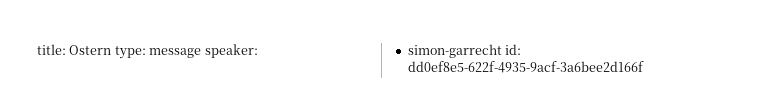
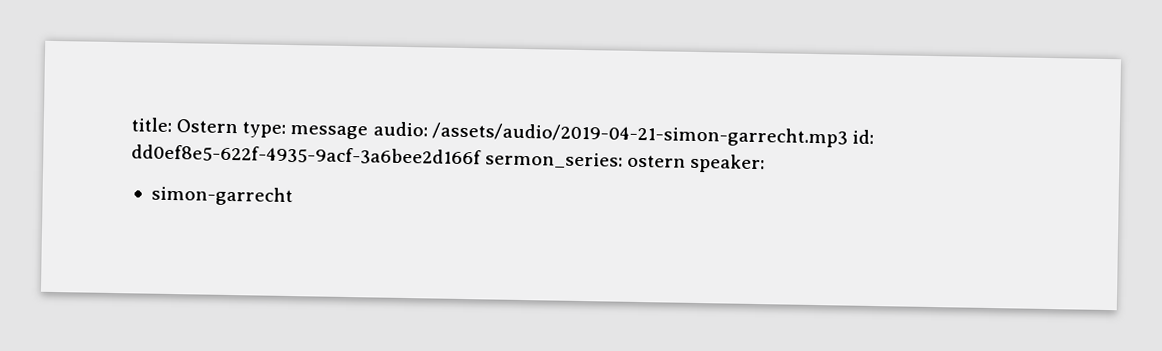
- title: Ostern type: message speaker:
+ title: Ostern type: message audio: /assets/audio/2019-04-21-simon-garrecht.mp3 id: dd0ef8e5-622f-4935-9acf-3a6bee2d166f sermon_series: ostern speaker:
- simon-garrecht id: dd0ef8e5-622f-4935-9acf-3a6bee2d166f
+ simon-garrecht

